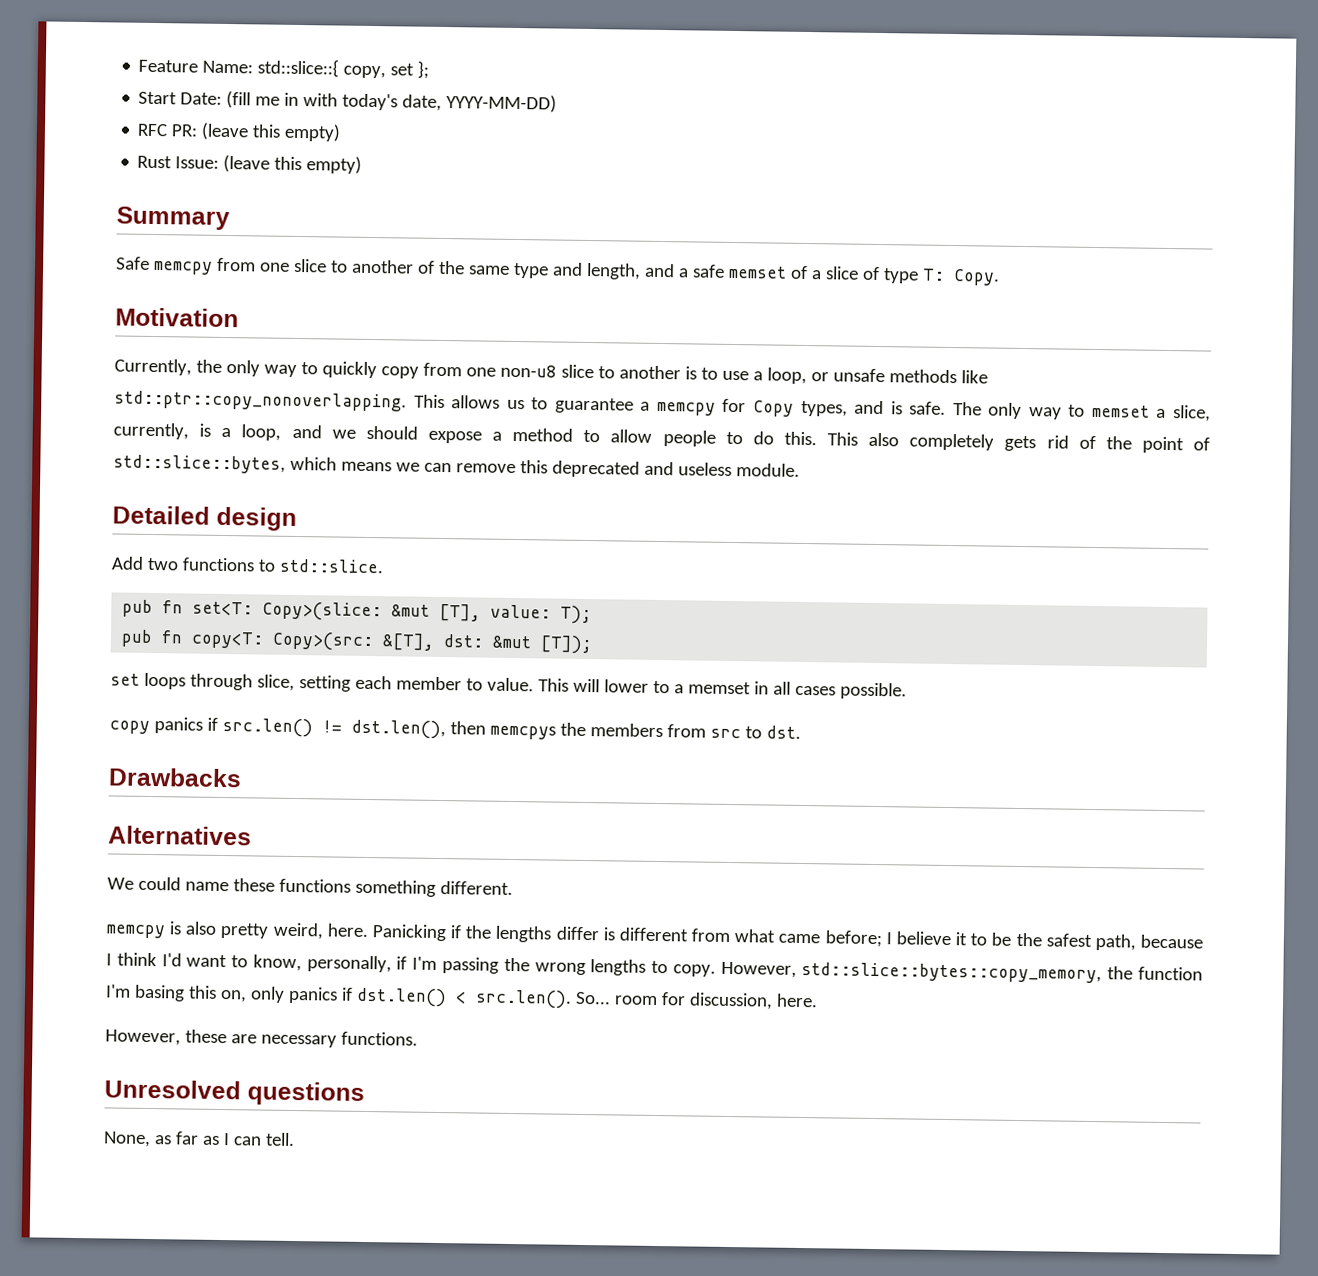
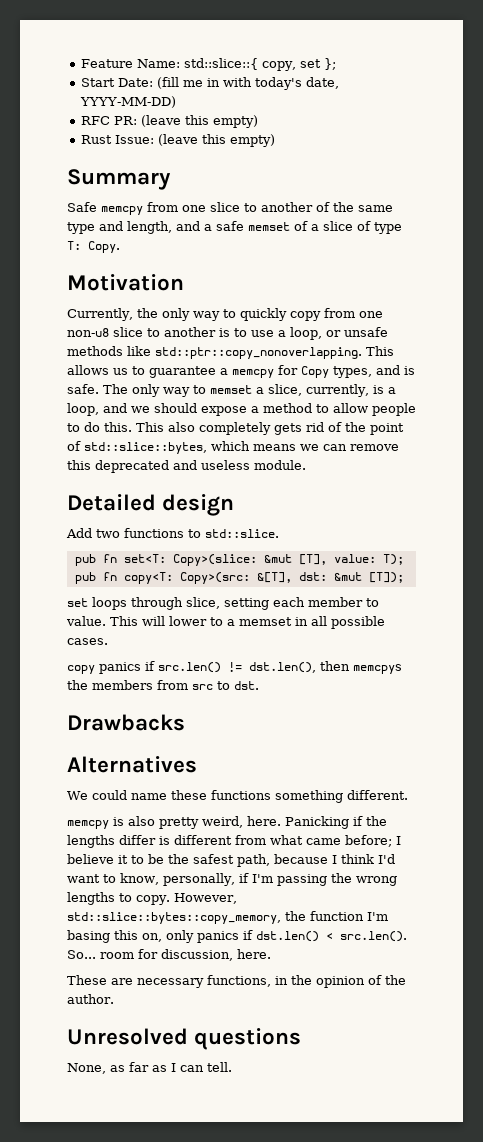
- This will lower to a memset in all cases possible.
+ This will lower to a memset in all possible cases.
- However, these are necessary functions.
+ These are necessary functions, in the opinion of the author.

